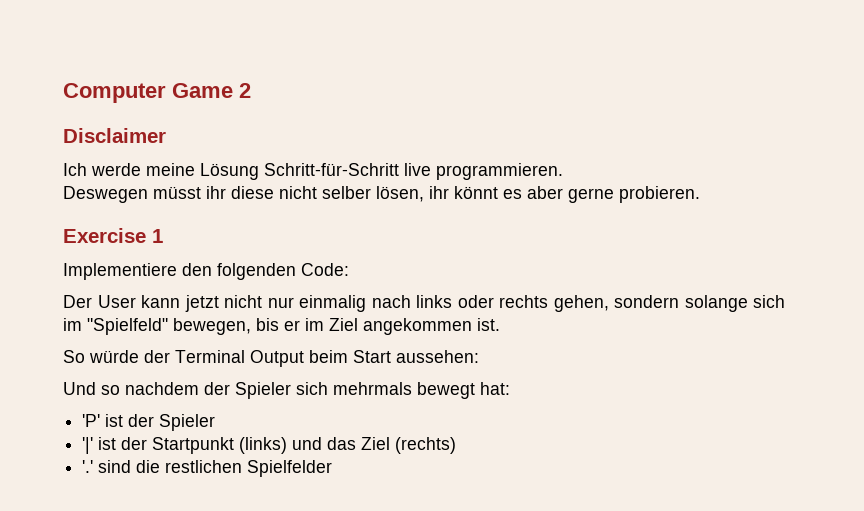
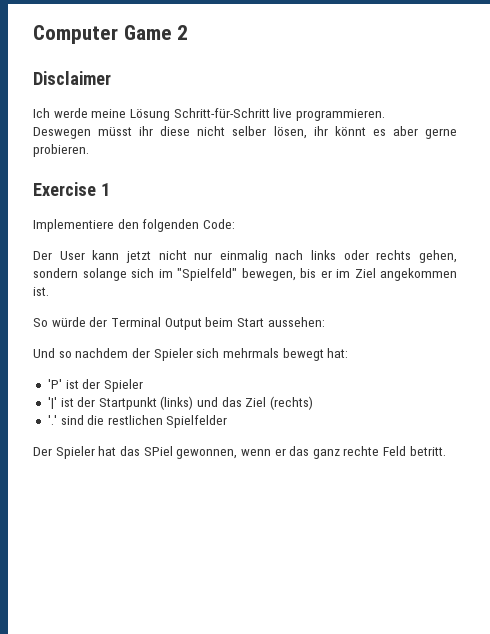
+ Der Spieler hat das SPiel gewonnen, wenn er das ganz rechte Feld betritt.

